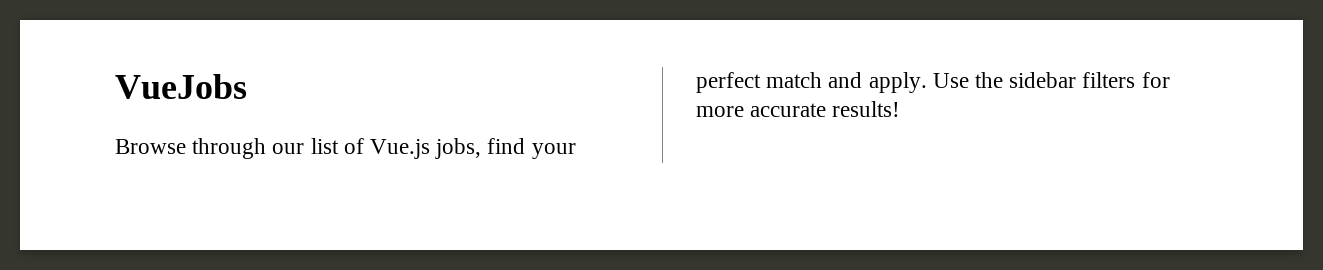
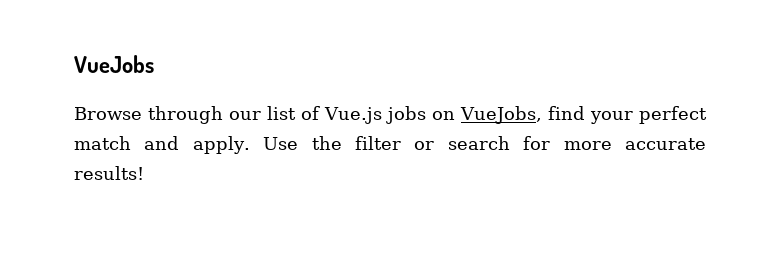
- Browse through our list of Vue.js jobs, find your perfect match and apply.
+ Browse through our list of Vue.js jobs on VueJobs, find your perfect match and apply.
- Use the sidebar filters for more accurate results!
+ Use the filter or search for more accurate results!

